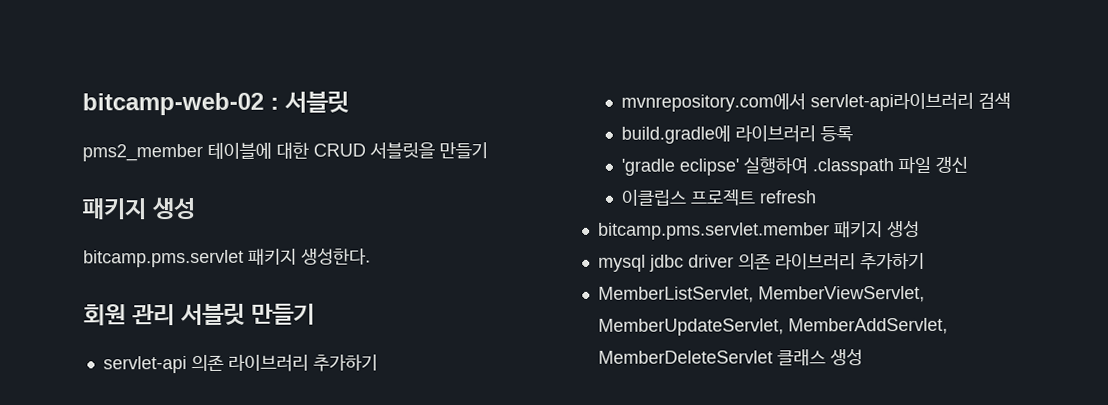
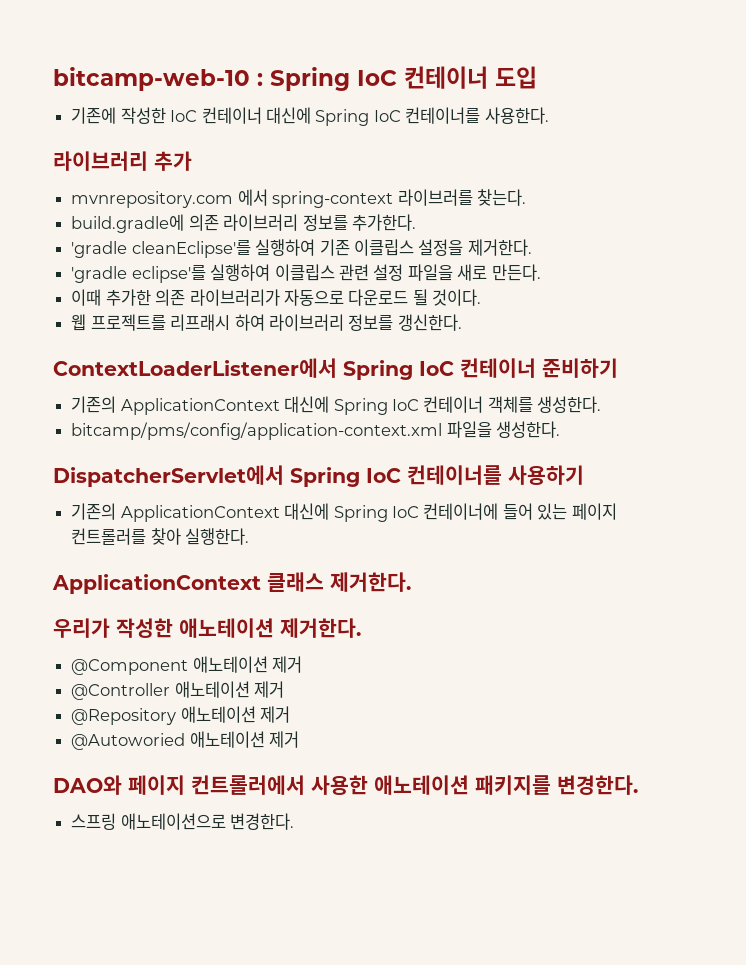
- bitcamp-web-02 : 서블릿
- pms2_member 테이블에 대한 CRUD 서블릿을 만들기
- 패키지 생성
- bitcamp.pms.servlet 패키지 생성한다.
- 회원 관리 서블릿 만들기
- servlet-api 의존 라이브러리 추가하기
- mvnrepository.com에서 servlet-api라이브러리 검색
- build.gradle에 라이브러리 등록
- 'gradle eclipse' 실행하여 .classpath 파일 갱신
- 이클립스 프로젝트 refresh
- bitcamp.pms.servlet.member 패키지 생성
- mysql jdbc driver 의존 라이브러리 추가하기
- MemberListServlet, MemberViewServlet, MemberUpdateServlet, MemberAddServlet, MemberDeleteServlet 클래스 생성
+ bitcamp-web-10 : Spring IoC 컨테이너 도입
+ 기존에 작성한 IoC 컨테이너 대신에 Spring IoC 컨테이너를 사용한다.
+ 라이브러리 추가
+ mvnrepository.com 에서 spring-context 라이브러를 찾는다.
+ build.gradle에 의존 라이브러리 정보를 추가한다.
+ 'gradle cleanEclipse'를 실행하여 기존 이클립스 설정을 제거한다.
+ 'gradle eclipse'를 실행하여 이클립스 관련 설정 파일을 새로 만든다.
+ 이때 추가한 의존 라이브러리가 자동으로 다운로드 될 것이다.
+ 웹 프로젝트를 리프래시 하여 라이브러리 정보를 갱신한다.
+ ContextLoaderListener에서 Spring IoC 컨테이너 준비하기
+ 기존의 ApplicationContext 대신에 Spring IoC 컨테이너 객체를 생성한다.
+ bitcamp/pms/config/application-context.xml 파일을 생성한다.
+ DispatcherServlet에서 Spring IoC 컨테이너를 사용하기
+ 기존의 ApplicationContext 대신에 Spring IoC 컨테이너에 들어 있는 페이지 컨트롤러를 찾아 실행한다.
+ ApplicationContext 클래스 제거한다.
+ 우리가 작성한 애노테이션 제거한다.
+ @Component 애노테이션 제거
+ @Controller 애노테이션 제거
+ @Repository 애노테이션 제거
+ @Autoworied 애노테이션 제거
+ DAO와 페이지 컨트롤러에서 사용한 애노테이션 패키지를 변경한다.
+ 스프링 애노테이션으로 변경한다.

